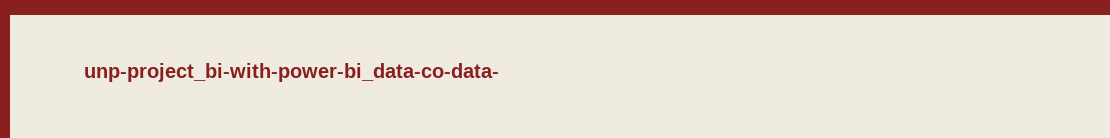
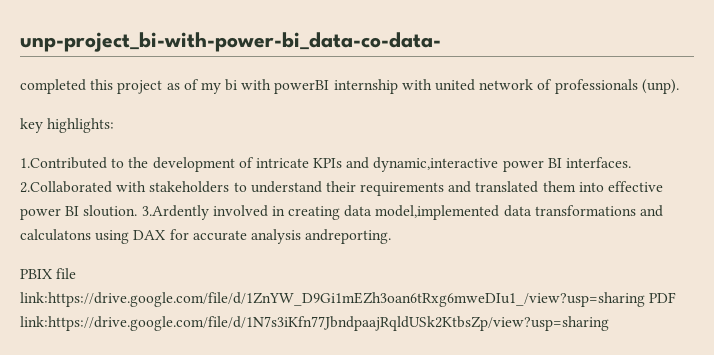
+ completed this project as of my bi with powerBI internship with united network of professionals (unp).
+ key highlights:
+ 1.Contributed to the development of intricate KPIs and dynamic,interactive power BI interfaces. 2.Collaborated with stakeholders to understand their requirements and translated them into effective power BI sloution. 3.Ardently involved in creating data model,implemented data transformations and calculatons using DAX for accurate analysis andreporting.
+ PBIX file link:https://drive.google.com/file/d/1ZnYW_D9Gi1mEZh3oan6tRxg6mweDIu1_/view?usp=sharing PDF link:https://drive.google.com/file/d/1N7s3iKfn77JbndpaajRqldUSk2KtbsZp/view?usp=sharing

